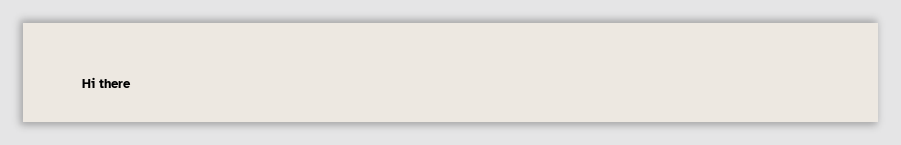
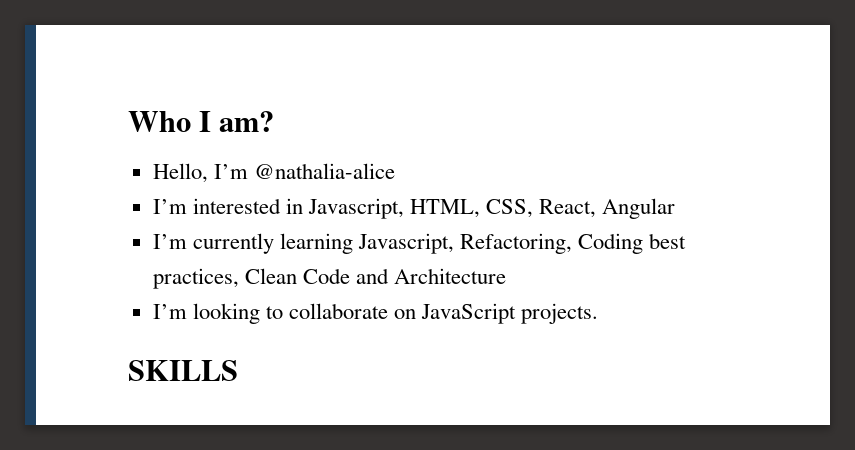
- Hi there
+ Who I am?
+ Hello, I’m @nathalia-alice
+ I’m interested in Javascript, HTML, CSS, React, Angular
+ I’m currently learning Javascript, Refactoring, Coding best practices, Clean Code and Architecture
+ I’m looking to collaborate on JavaScript projects.
+ SKILLS

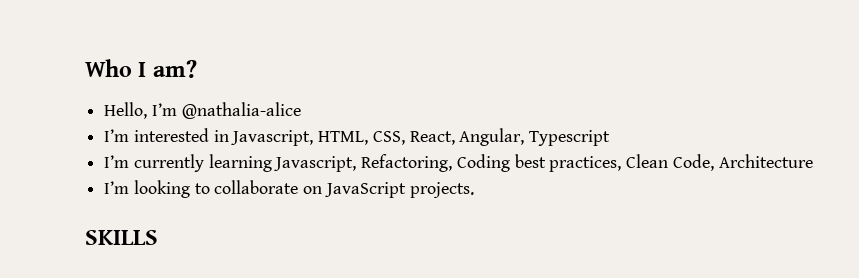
- I’m interested in Javascript, HTML, CSS, React, Angular
+ I’m interested in Javascript, HTML, CSS, React, Angular, Typescript
- I’m currently learning Javascript, Refactoring, Coding best practices, Clean Code and Architecture
+ I’m currently learning Javascript, Refactoring, Coding best practices, Clean Code, Architecture

